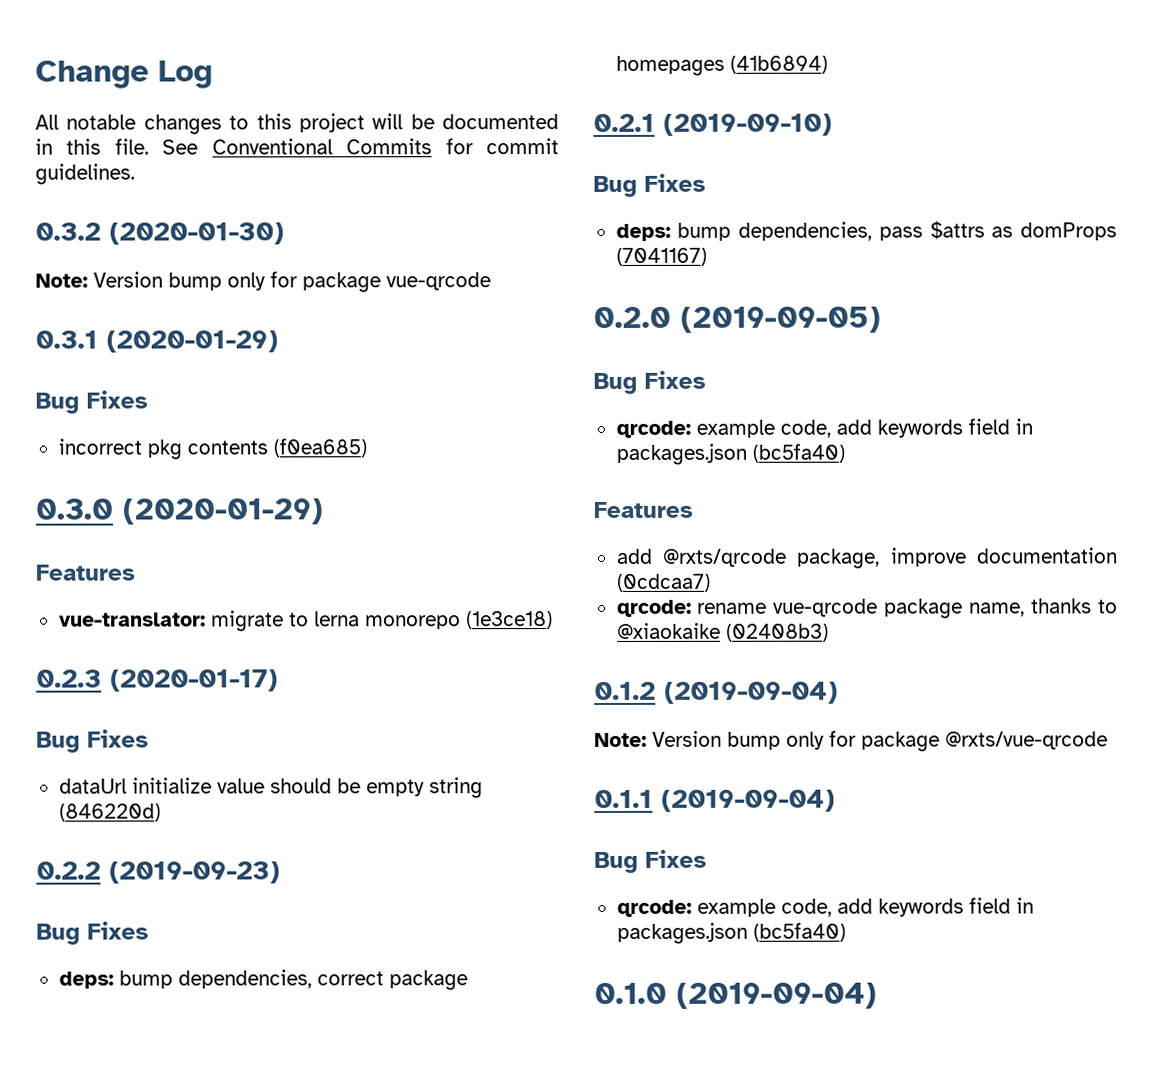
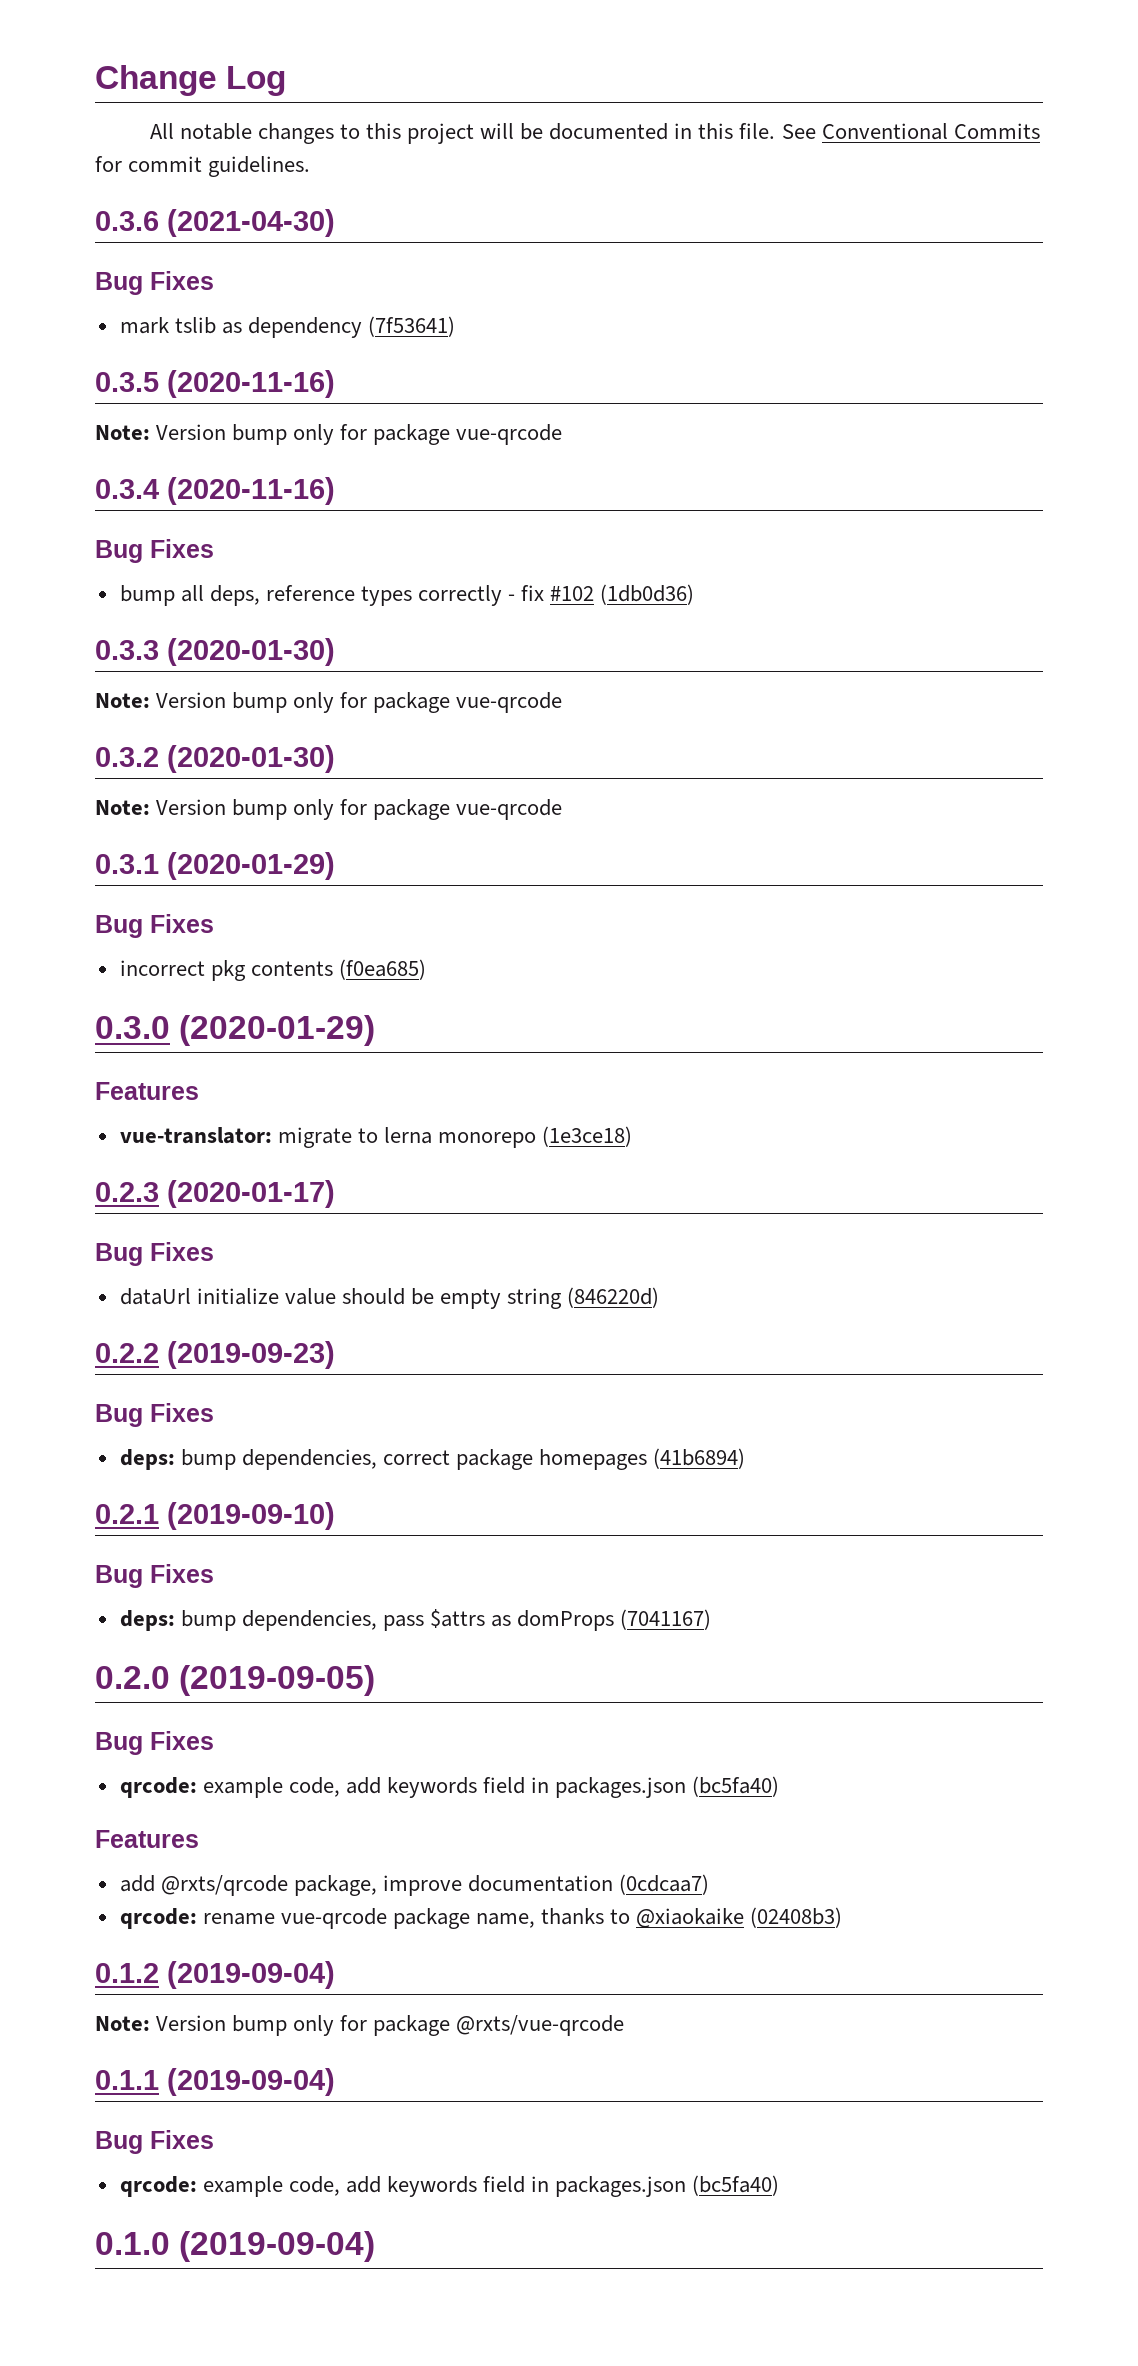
+ 0.3.6 (2021-04-30)
+ Bug Fixes
+ mark tslib as dependency (7f53641)
+ 0.3.5 (2020-11-16)
+ Note: Version bump only for package vue-qrcode
+ 0.3.4 (2020-11-16)
+ Bug Fixes
+ bump all deps, reference types correctly - fix #102 (1db0d36)
+ 0.3.3 (2020-01-30)
+ Note: Version bump only for package vue-qrcode

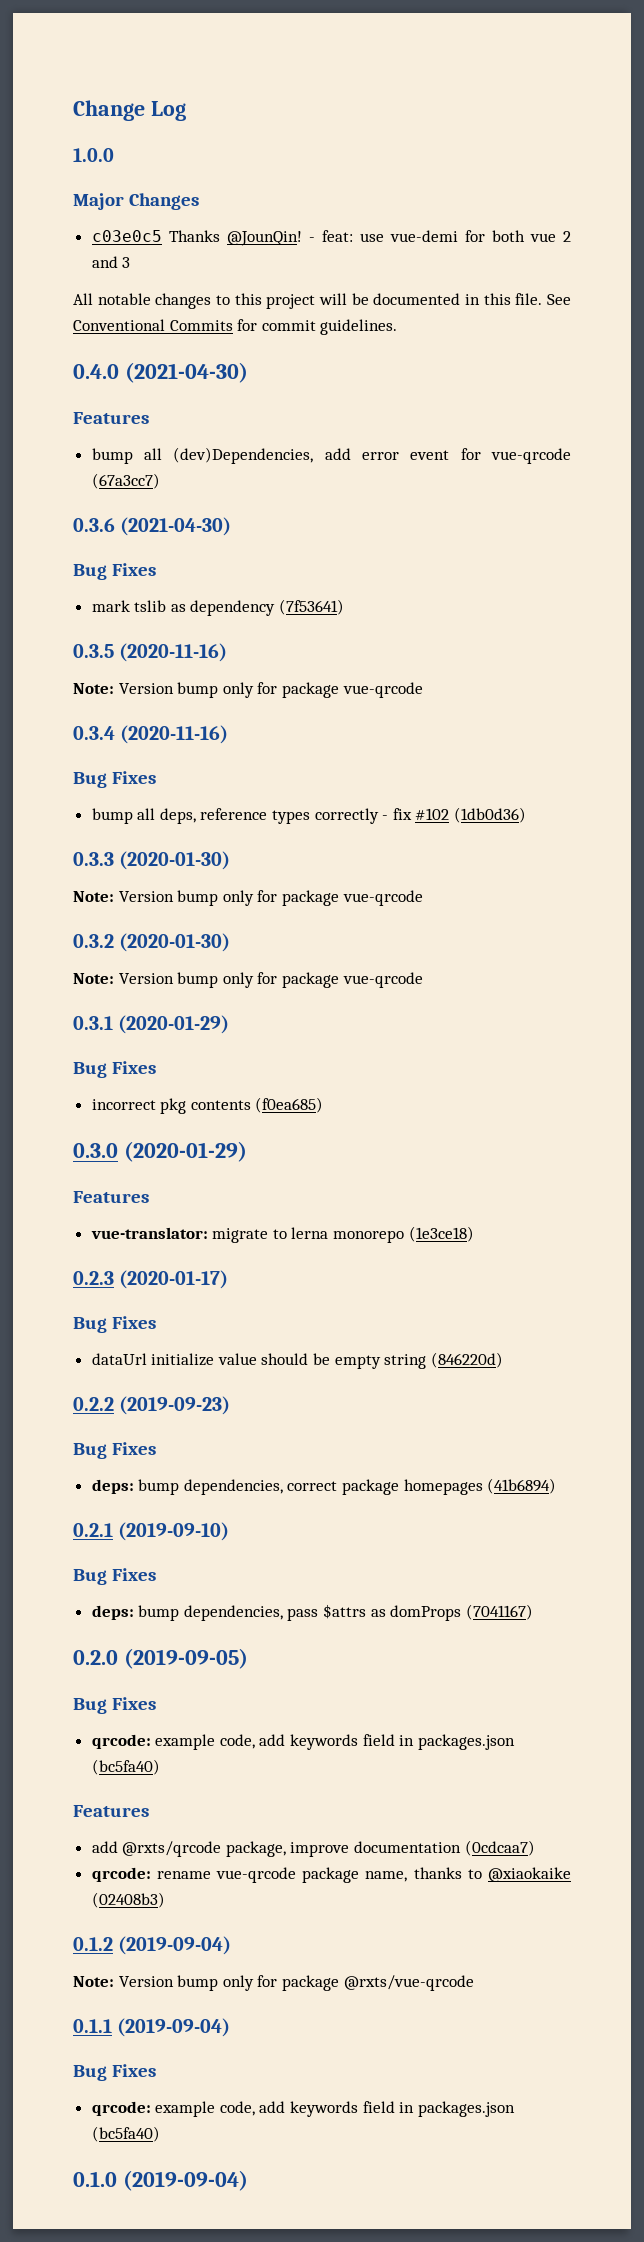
+ 1.0.0
+ Major Changes
+ c03e0c5 Thanks @JounQin! - feat: use vue-demi for both vue 2 and 3
+ 0.4.0 (2021-04-30)
+ Features
+ bump all (dev)Dependencies, add error event for vue-qrcode (67a3cc7)

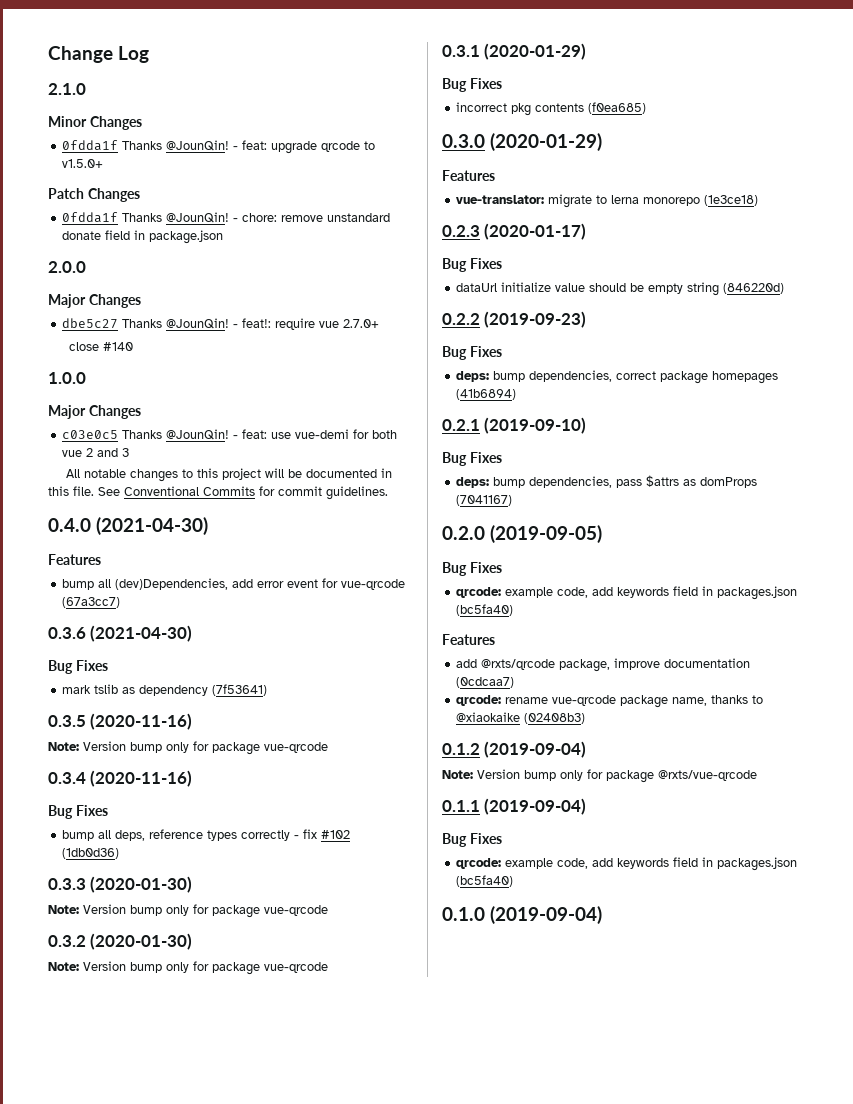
+ 2.1.0
+ Minor Changes
+ 0fdda1f Thanks @JounQin! - feat: upgrade qrcode to v1.5.0+
+ Patch Changes
+ 0fdda1f Thanks @JounQin! - chore: remove unstandard donate field in package.json
+ 2.0.0
+ Major Changes
+ dbe5c27 Thanks @JounQin! - feat!: require vue 2.7.0+
+ close #140

